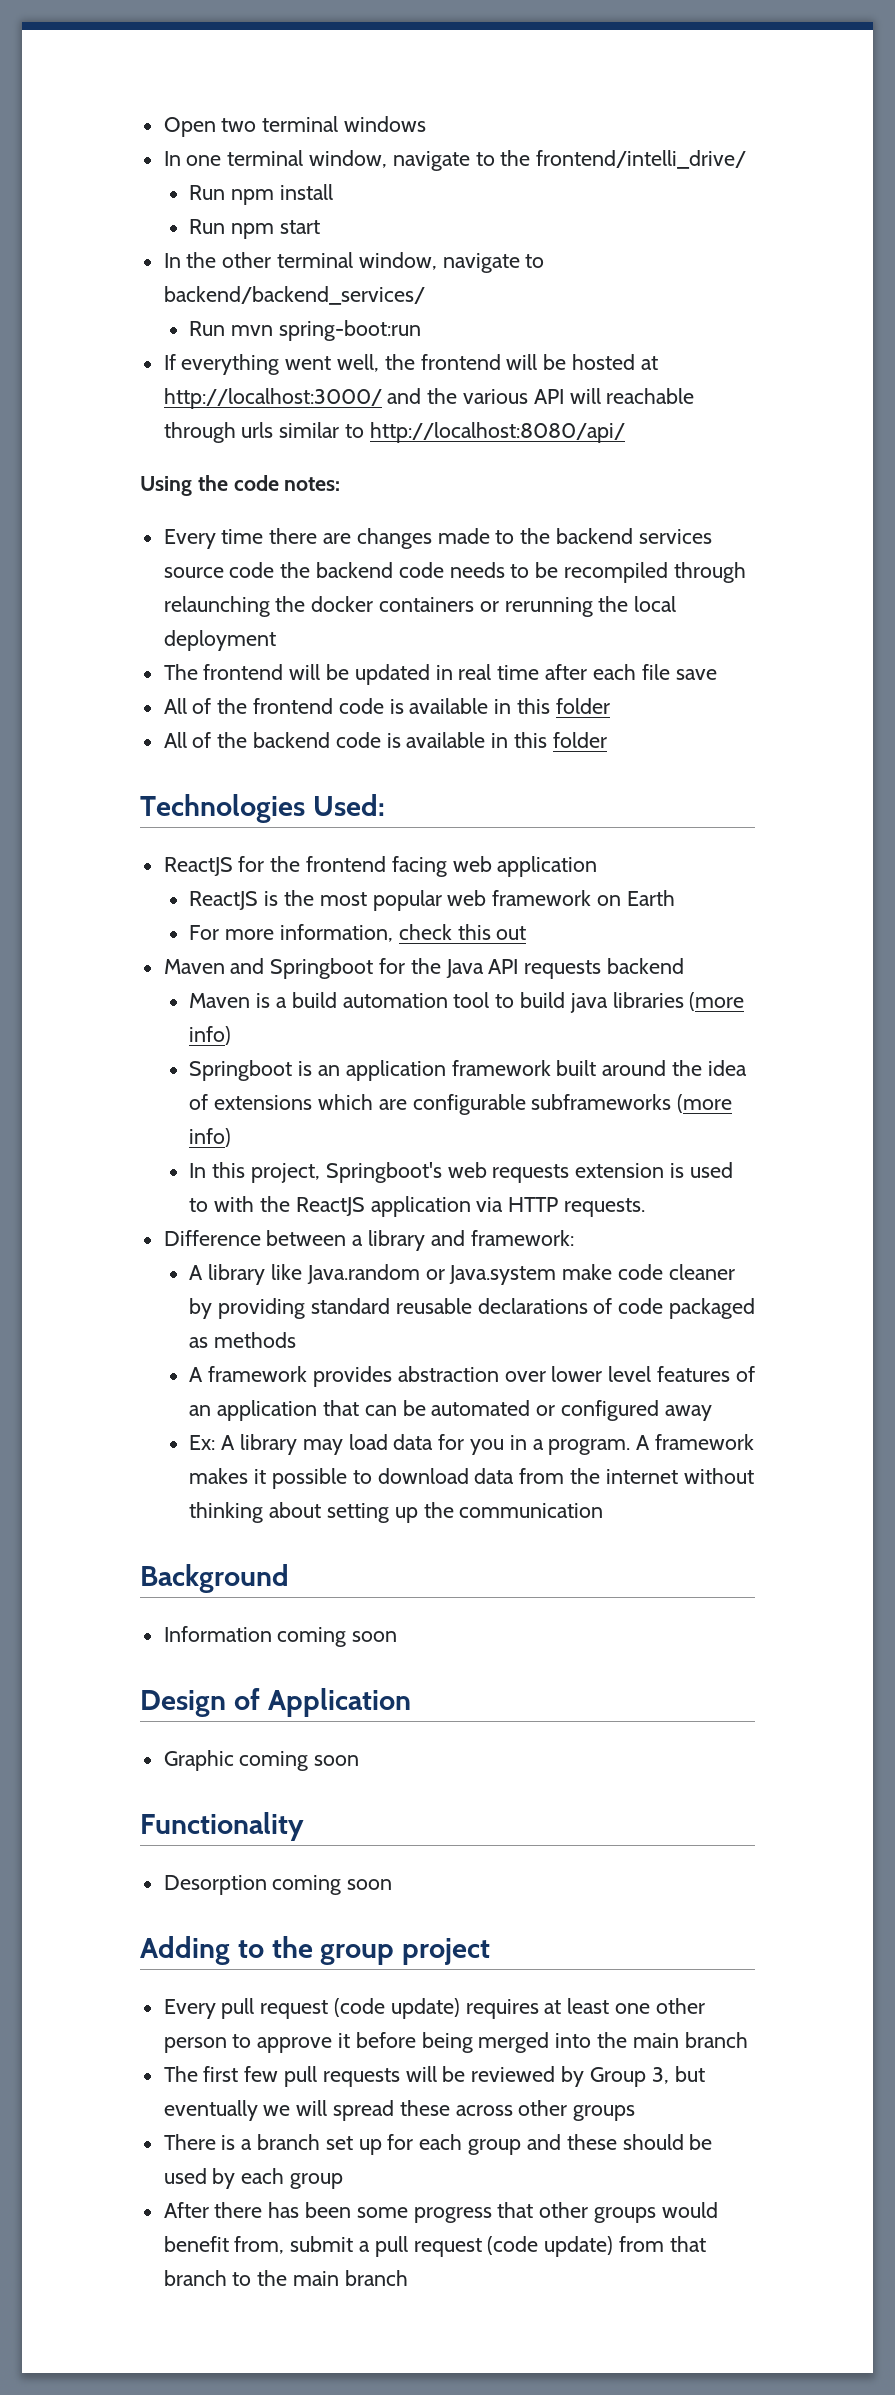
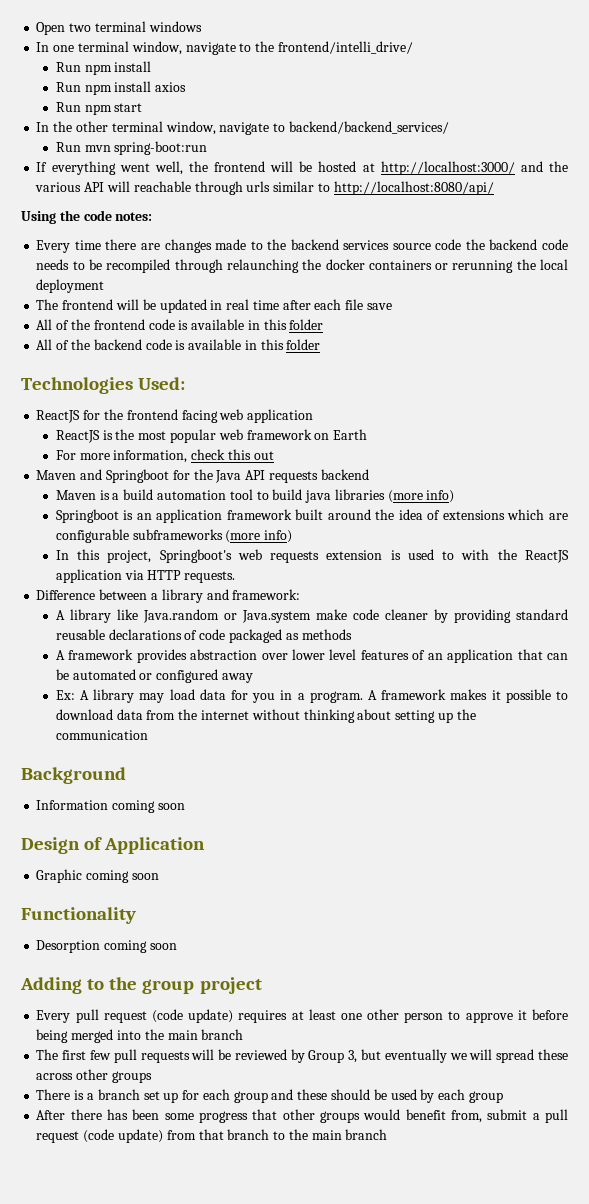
+ Run npm install axios

